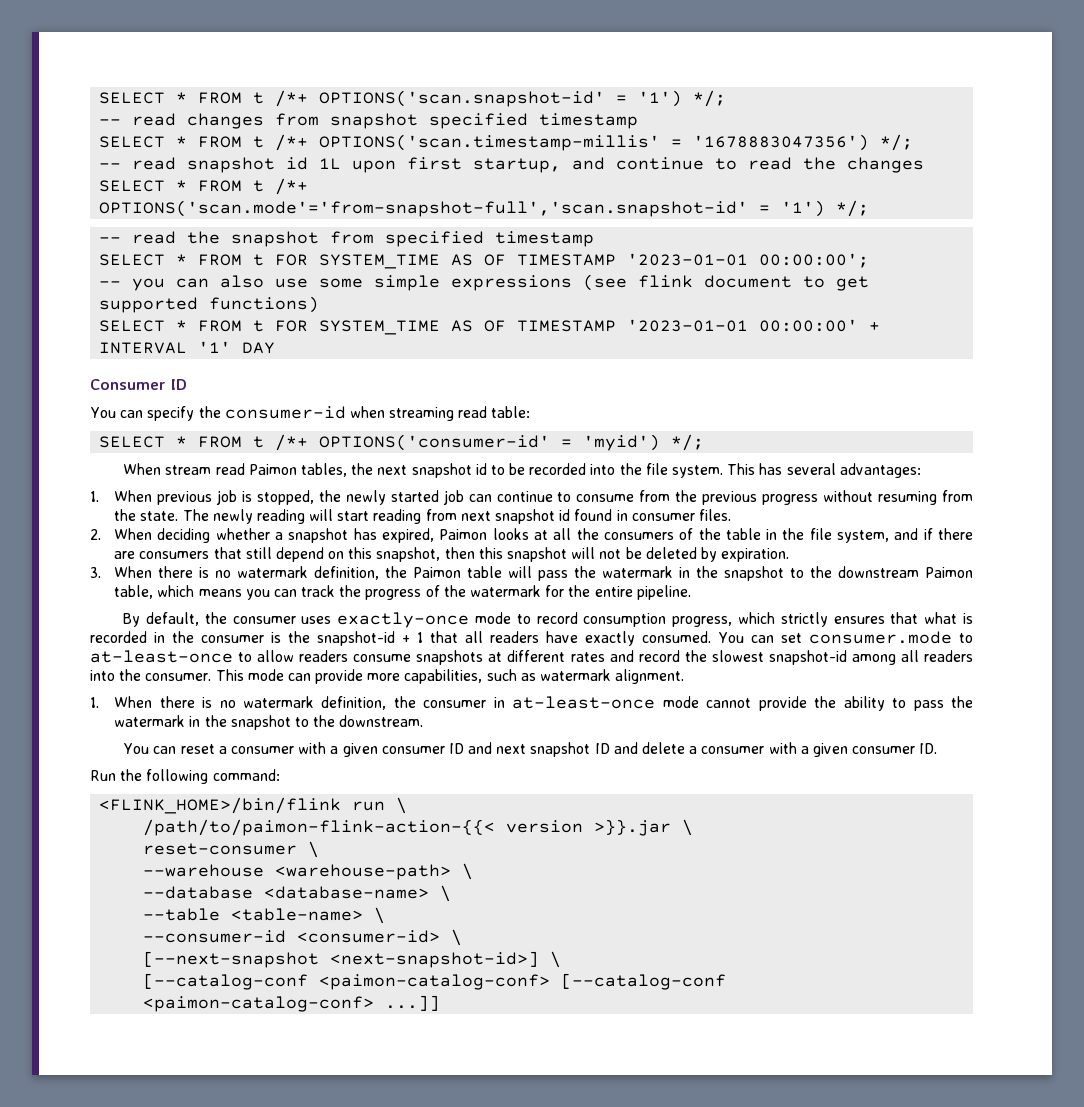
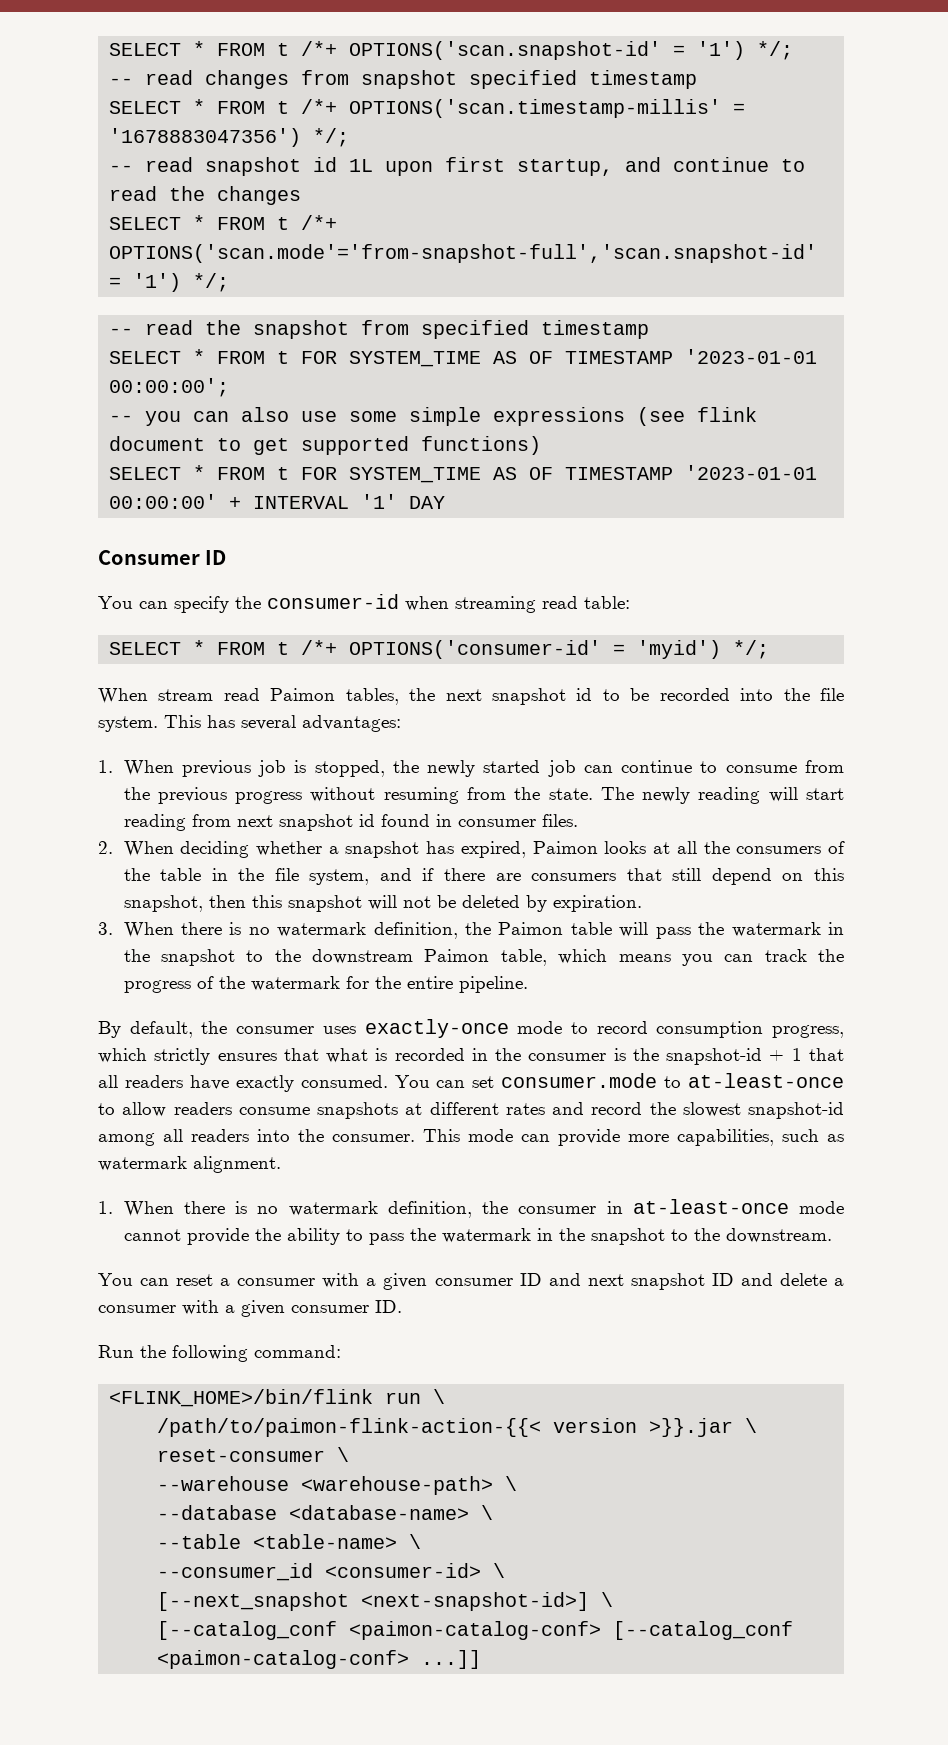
- --consumer-id <consumer-id> \
+ --consumer_id <consumer-id> \
- [--next-snapshot <next-snapshot-id>] \
+ [--next_snapshot <next-snapshot-id>] \
- [--catalog-conf <paimon-catalog-conf> [--catalog-conf <paimon-catalog-conf> ...]]
+ [--catalog_conf <paimon-catalog-conf> [--catalog_conf <paimon-catalog-conf> ...]]

